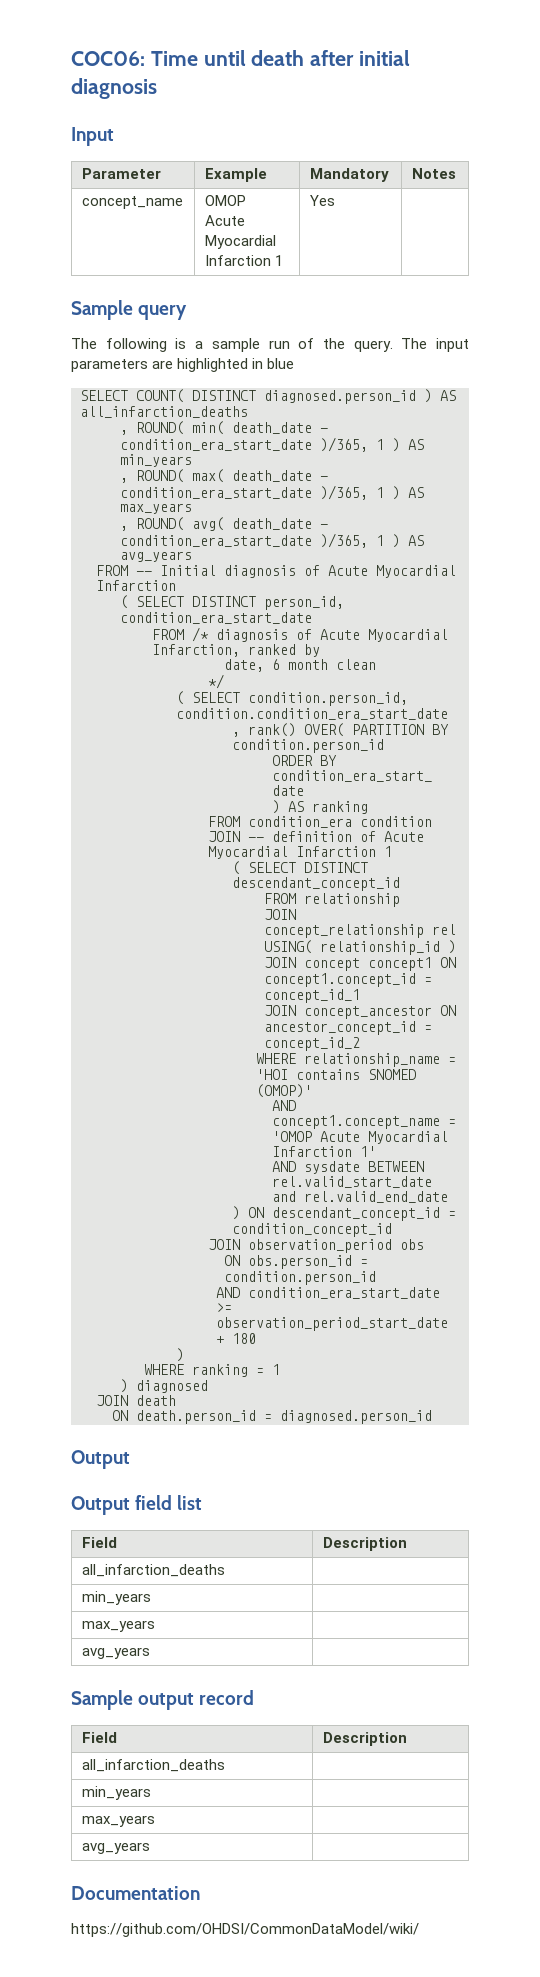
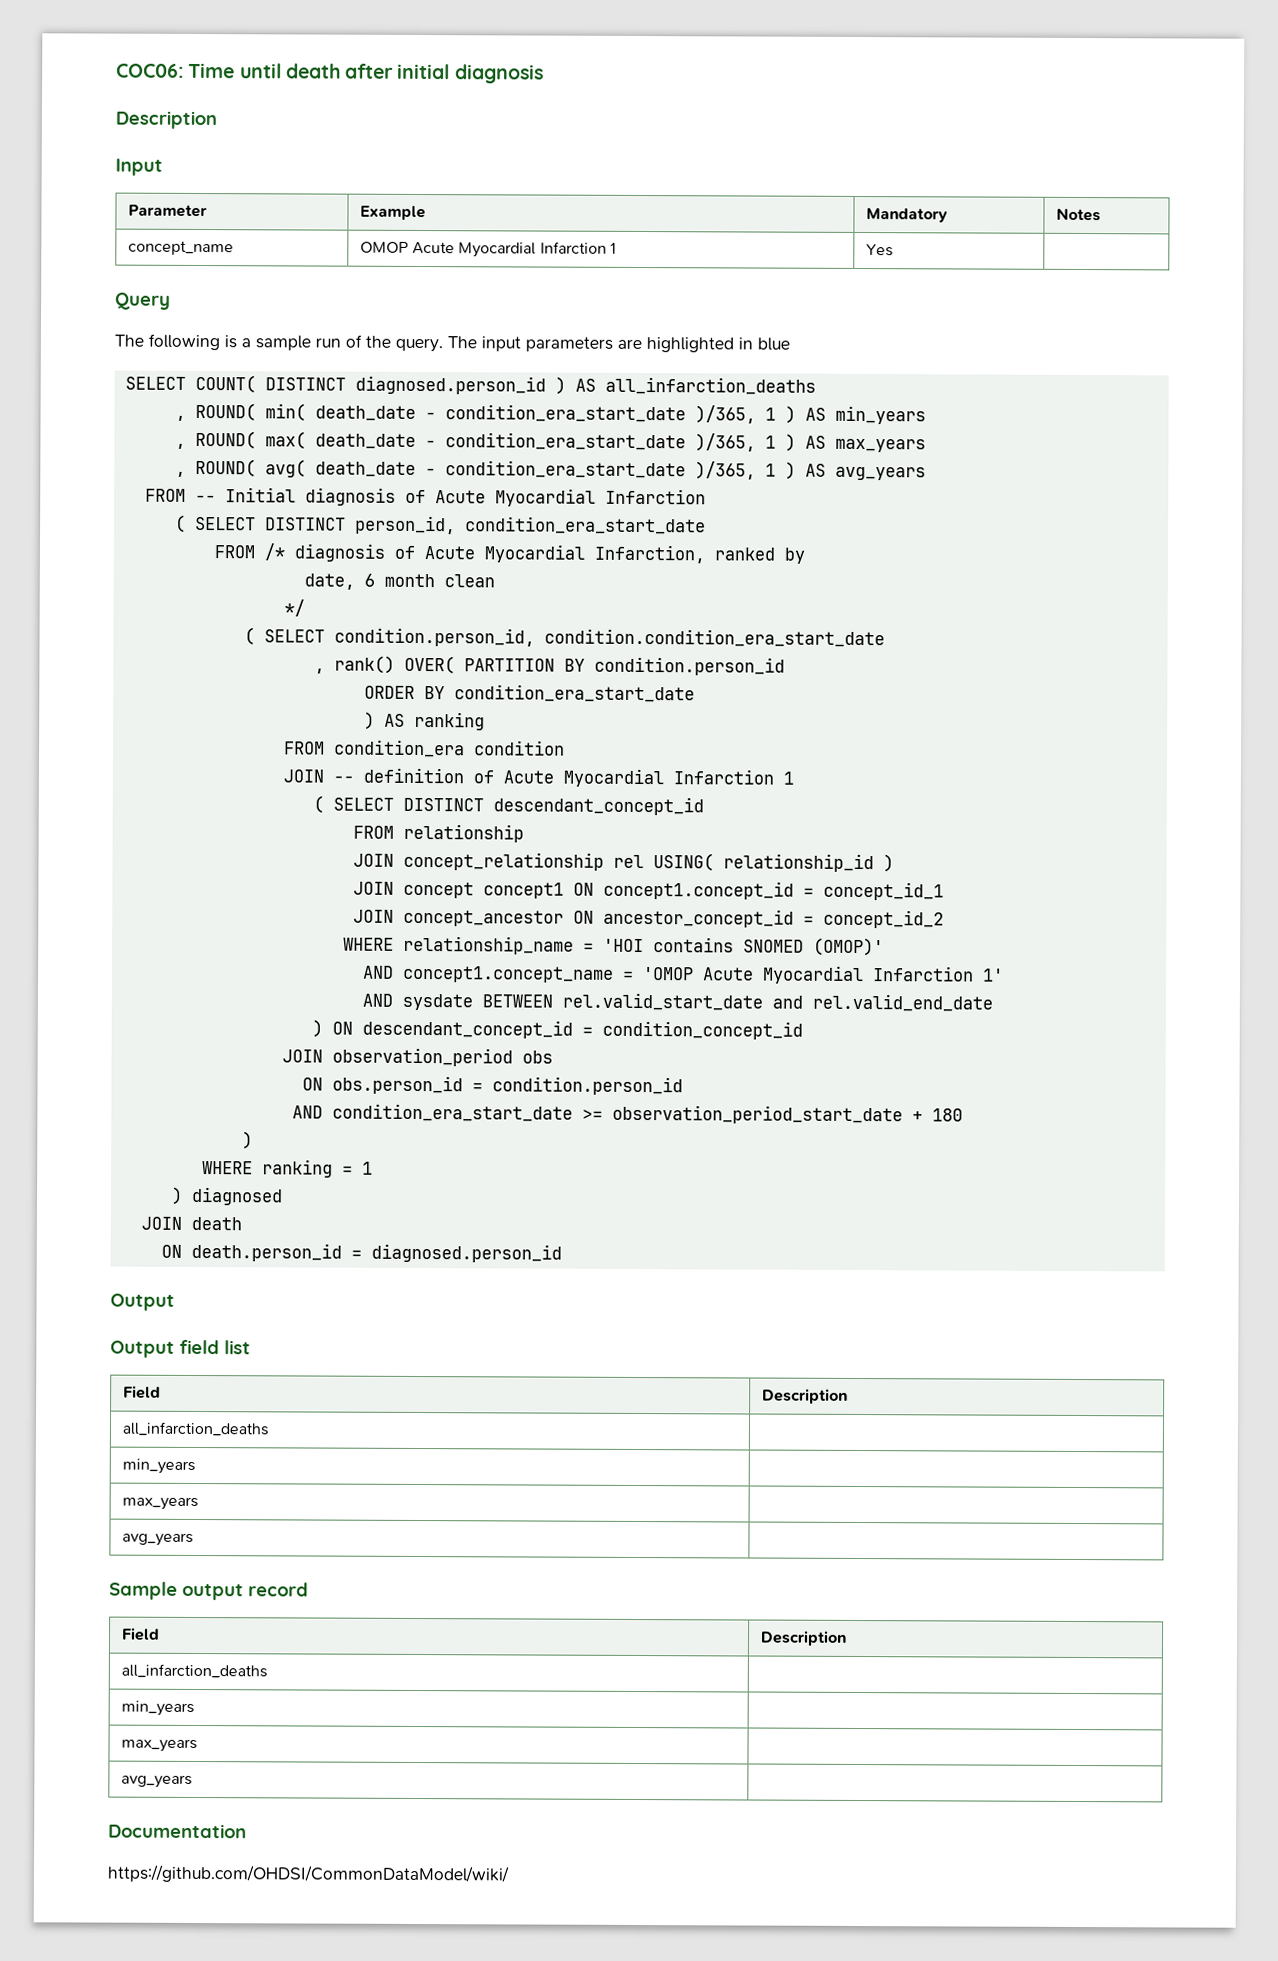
  COC06: Time until death after initial diagnosis
+ Description
- Sample query
+ Query

